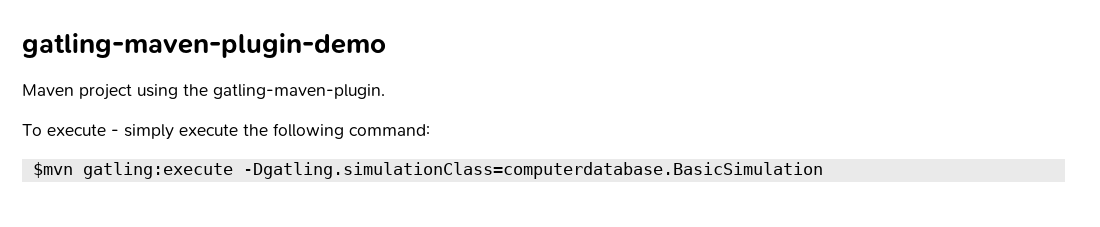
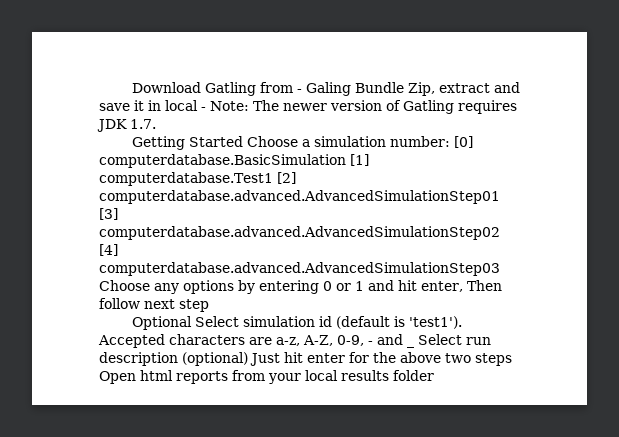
- gatling-maven-plugin-demo
- Maven project using the gatling-maven-plugin.
- To execute - simply execute the following command:
- $mvn gatling:execute -Dgatling.simulationClass=computerdatabase.BasicSimulation
+ Download Gatling from - Galing Bundle Zip, extract and save it in local - Note: The newer version of Gatling requires JDK 1.7.
+ Getting Started Choose a simulation number: [0] computerdatabase.BasicSimulation [1] computerdatabase.Test1 [2] computerdatabase.advanced.AdvancedSimulationStep01 [3] computerdatabase.advanced.AdvancedSimulationStep02 [4] computerdatabase.advanced.AdvancedSimulationStep03 Choose any options by entering 0 or 1 and hit enter, Then follow next step
+ Optional Select simulation id (default is 'test1'). Accepted characters are a-z, A-Z, 0-9, - and _ Select run description (optional) Just hit enter for the above two steps Open html reports from your local results folder

